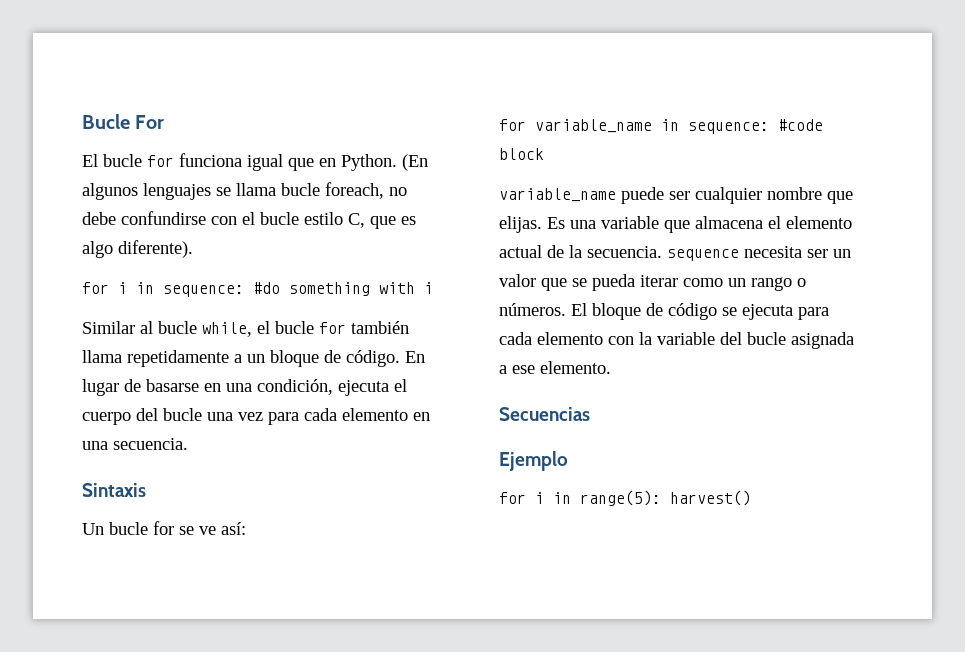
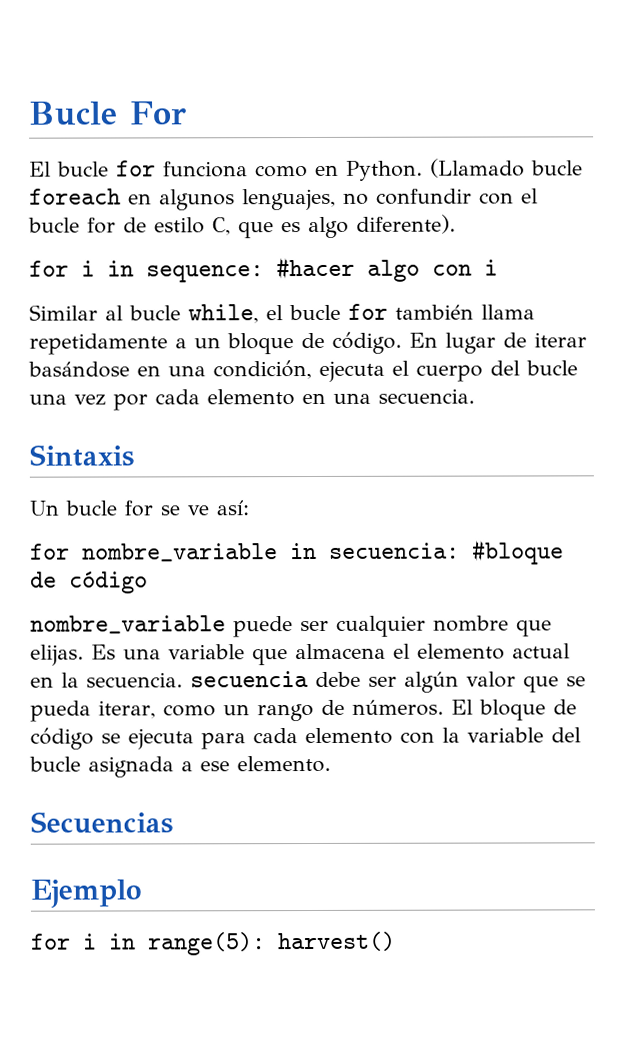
- El bucle for funciona igual que en Python. (En algunos lenguajes se llama bucle foreach, no debe confundirse con el bucle estilo C, que es algo diferente).
+ El bucle for funciona como en Python. (Llamado bucle foreach en algunos lenguajes, no confundir con el bucle for de estilo C, que es algo diferente).
- for i in sequence: #do something with i
+ for i in sequence: #hacer algo con i
- En lugar de basarse en una condición, ejecuta el cuerpo del bucle una vez para cada elemento en una secuencia.
+ En lugar de iterar basándose en una condición, ejecuta el cuerpo del bucle una vez por cada elemento en una secuencia.
- for variable_name in sequence: #code block
- variable_name puede ser cualquier nombre que elijas.
+ for nombre_variable in secuencia: #bloque de código
+ nombre_variable puede ser cualquier nombre que elijas.
- Es una variable que almacena el elemento actual de la secuencia. sequence necesita ser un valor que se pueda iterar como un rango o números.
+ Es una variable que almacena el elemento actual en la secuencia. secuencia debe ser algún valor que se pueda iterar, como un rango de números.

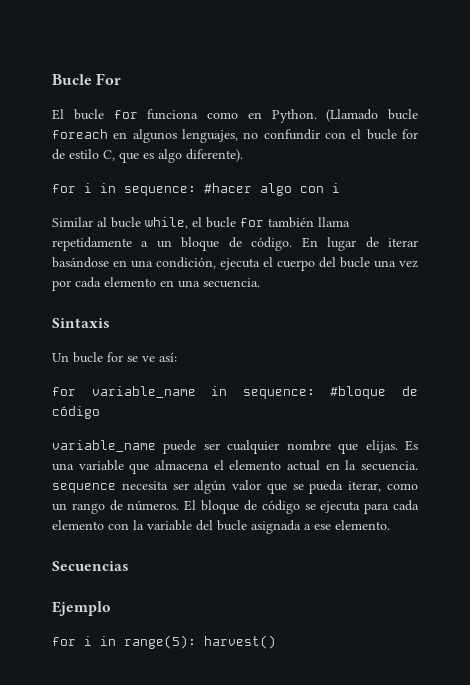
- for nombre_variable in secuencia: #bloque de código
+ for variable_name in sequence: #bloque de código
- nombre_variable puede ser cualquier nombre que elijas.
+ variable_name puede ser cualquier nombre que elijas.
- Es una variable que almacena el elemento actual en la secuencia. secuencia debe ser algún valor que se pueda iterar, como un rango de números.
+ Es una variable que almacena el elemento actual en la secuencia. sequence necesita ser algún valor que se pueda iterar, como un rango de números.

